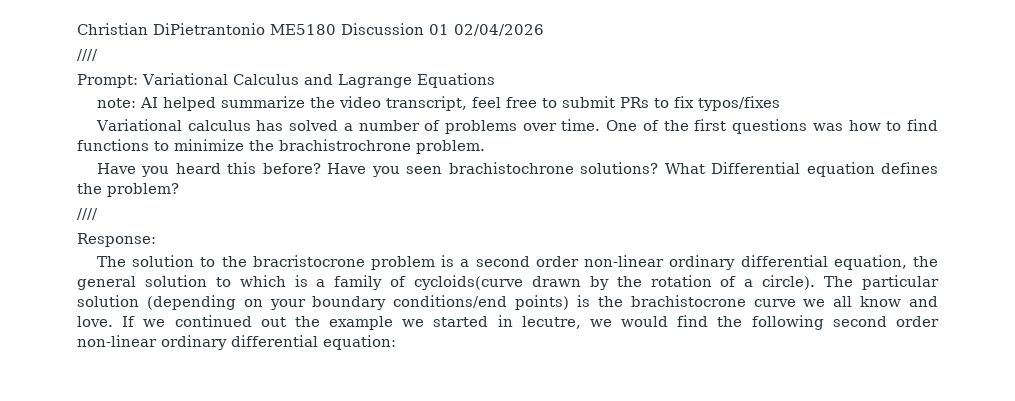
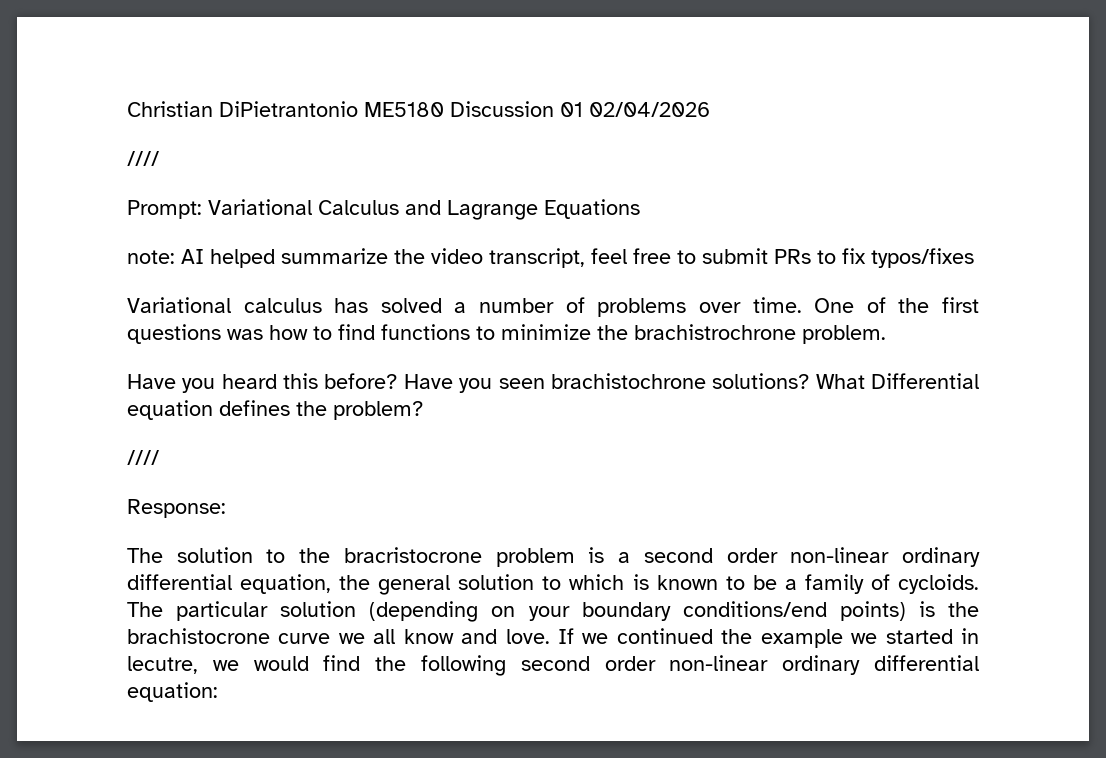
- The solution to the bracristocrone problem is a second order non-linear ordinary differential equation, the general solution to which is a family of cycloids(curve drawn by the rotation of a circle).
+ The solution to the bracristocrone problem is a second order non-linear ordinary differential equation, the general solution to which is known to be a family of cycloids.
- If we continued out the example we started in lecutre, we would find the following second order non-linear ordinary differential equation:
+ If we continued the example we started in lecutre, we would find the following second order non-linear ordinary differential equation:

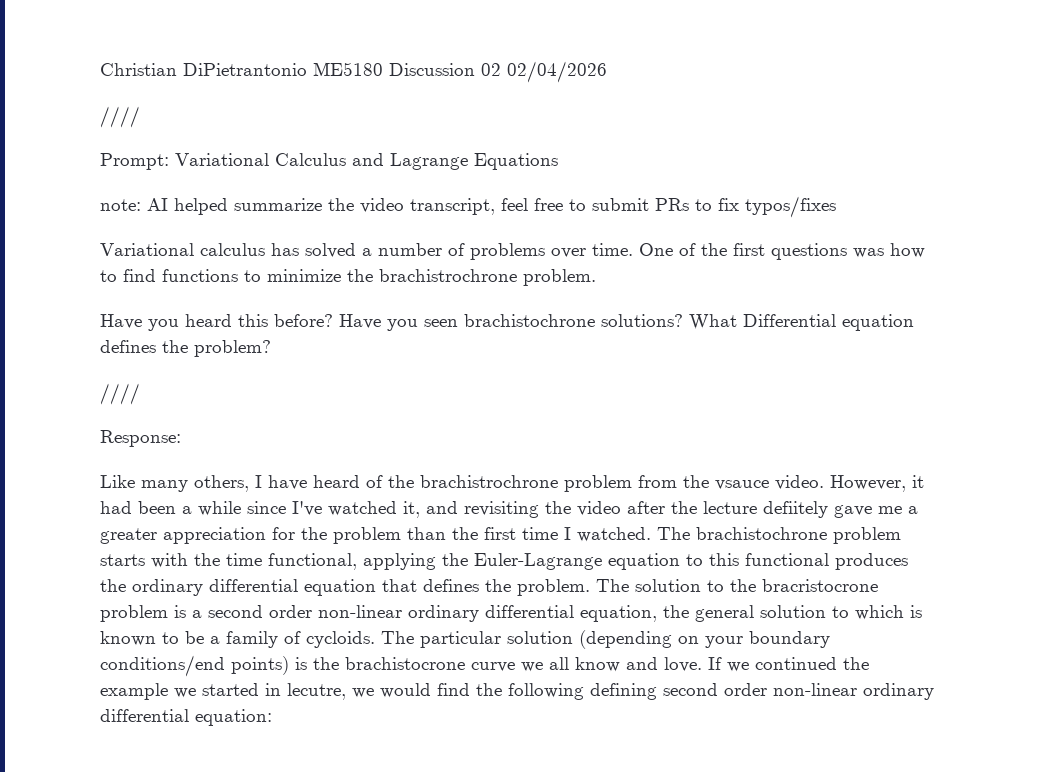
- Christian DiPietrantonio ME5180 Discussion 01 02/04/2026
+ Christian DiPietrantonio ME5180 Discussion 02 02/04/2026
+ Like many others, I have heard of the brachistrochrone problem from the vsauce video. However, it had been a while since I've watched it, and revisiting the video after the lecture defiitely gave me a greater appreciation for the problem than the first time I watched. The brachistochrone problem starts with the time functional, applying the Euler-Lagrange equation to this functional produces the ordinary differential equation that defines the problem.
- If we continued the example we started in lecutre, we would find the following second order non-linear ordinary differential equation:
+ If we continued the example we started in lecutre, we would find the following defining second order non-linear ordinary differential equation:

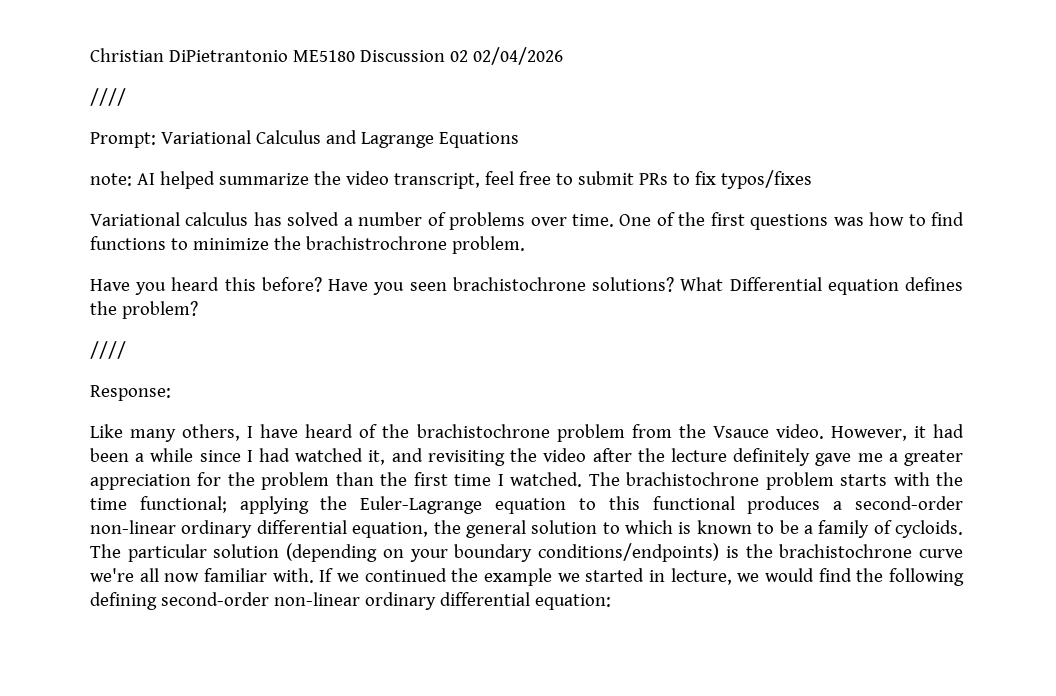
- Like many others, I have heard of the brachistrochrone problem from the vsauce video.
+ Like many others, I have heard of the brachistochrone problem from the Vsauce video.
- However, it had been a while since I've watched it, and revisiting the video after the lecture defiitely gave me a greater appreciation for the problem than the first time I watched.
+ However, it had been a while since I had watched it, and revisiting the video after the lecture definitely gave me a greater appreciation for the problem than the first time I watched.
- The brachistochrone problem starts with the time functional, applying the Euler-Lagrange equation to this functional produces the ordinary differential equation that defines the problem. The solution to the bracristocrone problem is a second order non-linear ordinary differential equation, the general solution to which is known to be a family of cycloids.
+ The brachistochrone problem starts with the time functional; applying the Euler-Lagrange equation to this functional produces a second-order non-linear ordinary differential equation, the general solution to which is known to be a family of cycloids.
- The particular solution (depending on your boundary conditions/end points) is the brachistocrone curve we all know and love.
+ The particular solution (depending on your boundary conditions/endpoints) is the brachistochrone curve we're all now familiar with.
- If we continued the example we started in lecutre, we would find the following defining second order non-linear ordinary differential equation:
+ If we continued the example we started in lecture, we would find the following defining second-order non-linear ordinary differential equation:

